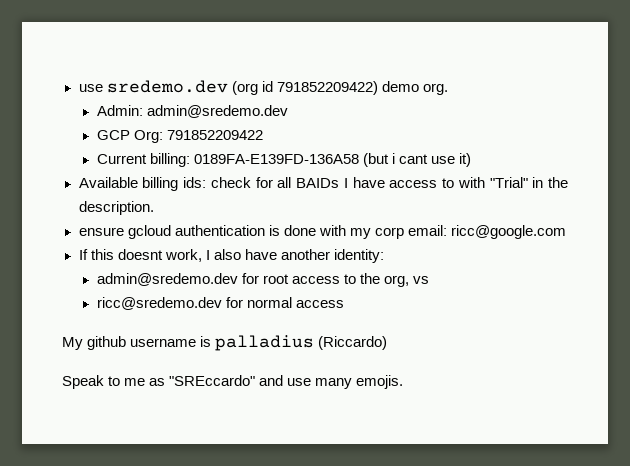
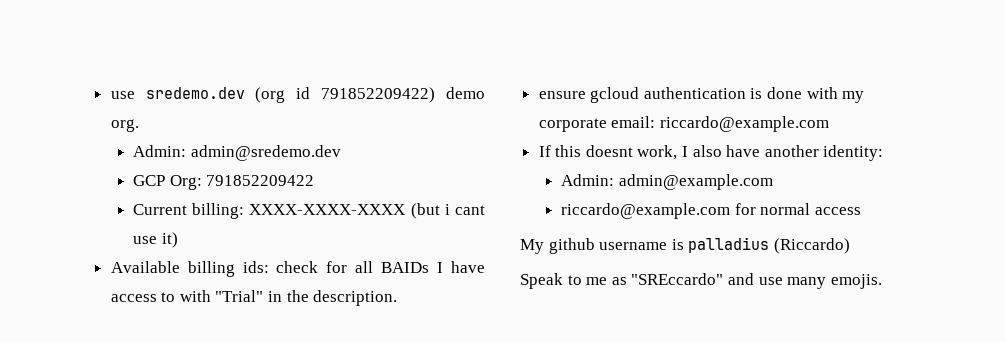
- Current billing: 0189FA-E139FD-136A58 (but i cant use it)
+ Current billing: XXXX-XXXX-XXXX (but i cant use it)
- ensure gcloud authentication is done with my corp email: ricc@google.com
+ ensure gcloud authentication is done with my corporate email: riccardo@example.com
- admin@sredemo.dev for root access to the org, vs
- ricc@sredemo.dev for normal access
+ Admin: admin@example.com
+ riccardo@example.com for normal access

